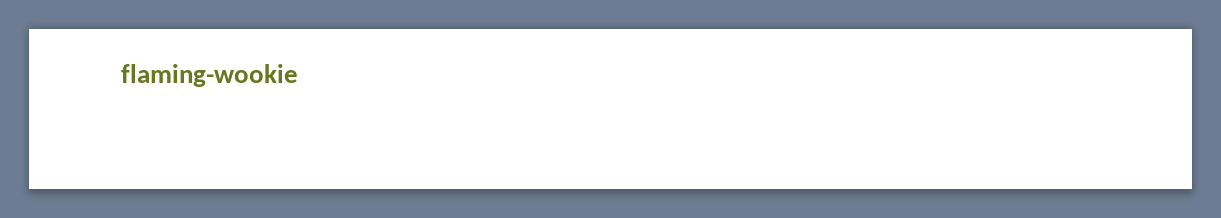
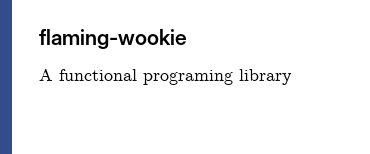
+ A functional programing library

